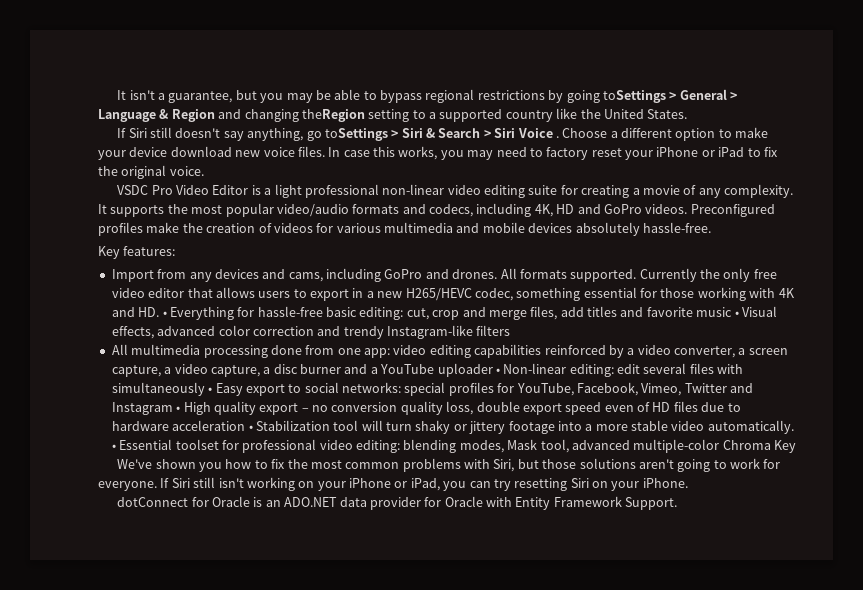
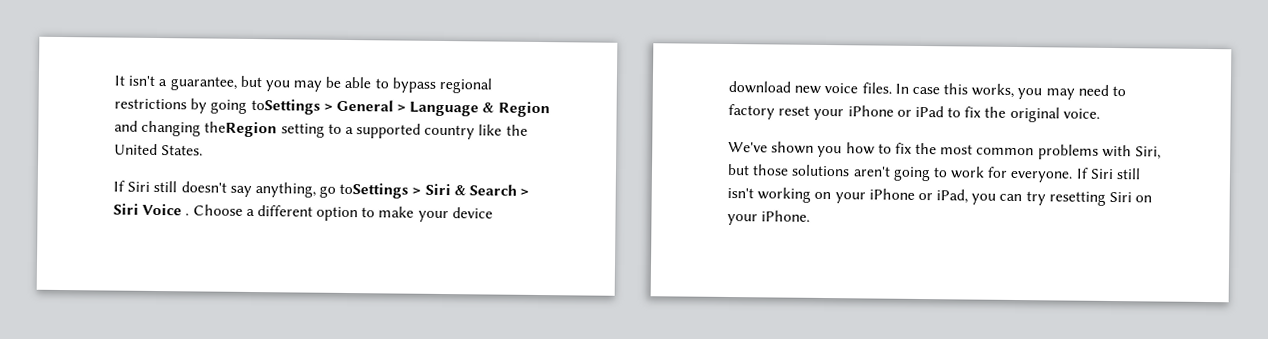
- VSDC Pro Video Editor is a light professional non-linear video editing suite for creating a movie of any complexity. It supports the most popular video/audio formats and codecs, including 4K, HD and GoPro videos. Preconfigured profiles make the creation of videos for various multimedia and mobile devices absolutely hassle-free.
- Key features:
- Import from any devices and cams, including GoPro and drones. All formats supported. Сurrently the only free video editor that allows users to export in a new H265/HEVC codec, something essential for those working with 4K and HD. • Everything for hassle-free basic editing: cut, crop and merge files, add titles and favorite music • Visual effects, advanced color correction and trendy Instagram-like filters
- All multimedia processing done from one app: video editing capabilities reinforced by a video converter, a screen capture, a video capture, a disc burner and a YouTube uploader • Non-linear editing: edit several files with simultaneously • Easy export to social networks: special profiles for YouTube, Facebook, Vimeo, Twitter and Instagram • High quality export – no conversion quality loss, double export speed even of HD files due to hardware acceleration • Stabilization tool will turn shaky or jittery footage into a more stable video automatically. • Essential toolset for professional video editing: blending modes, Mask tool, advanced multiple-color Chroma Key
- dotConnect for Oracle is an ADO.NET data provider for Oracle with Entity Framework Support.

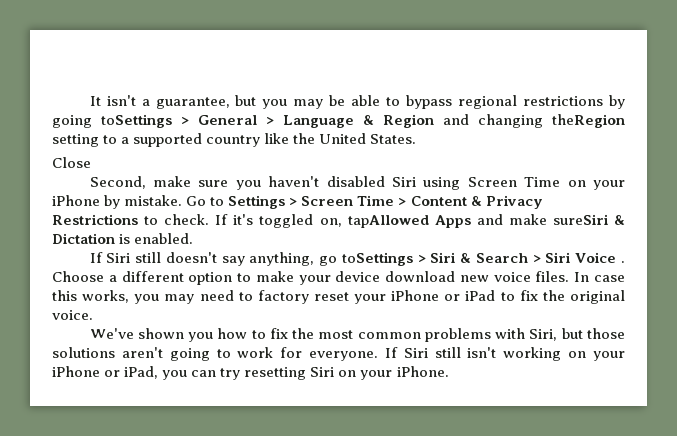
+ Close
+ Second, make sure you haven't disabled Siri using Screen Time on your iPhone by mistake. Go to Settings > Screen Time > Content & Privacy Restrictions to check. If it's toggled on, tapAllowed Apps and make sureSiri & Dictation is enabled.

